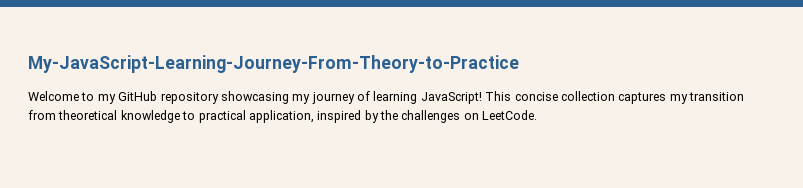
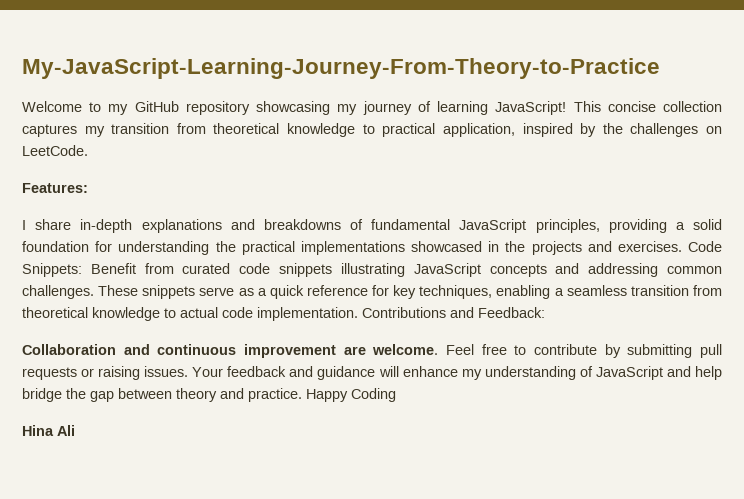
+ Features:
+ I share in-depth explanations and breakdowns of fundamental JavaScript principles, providing a solid foundation for understanding the practical implementations showcased in the projects and exercises. Code Snippets: Benefit from curated code snippets illustrating JavaScript concepts and addressing common challenges. These snippets serve as a quick reference for key techniques, enabling a seamless transition from theoretical knowledge to actual code implementation. Contributions and Feedback:
+ Collaboration and continuous improvement are welcome. Feel free to contribute by submitting pull requests or raising issues. Your feedback and guidance will enhance my understanding of JavaScript and help bridge the gap between theory and practice. Happy Coding
+ Hina Ali

